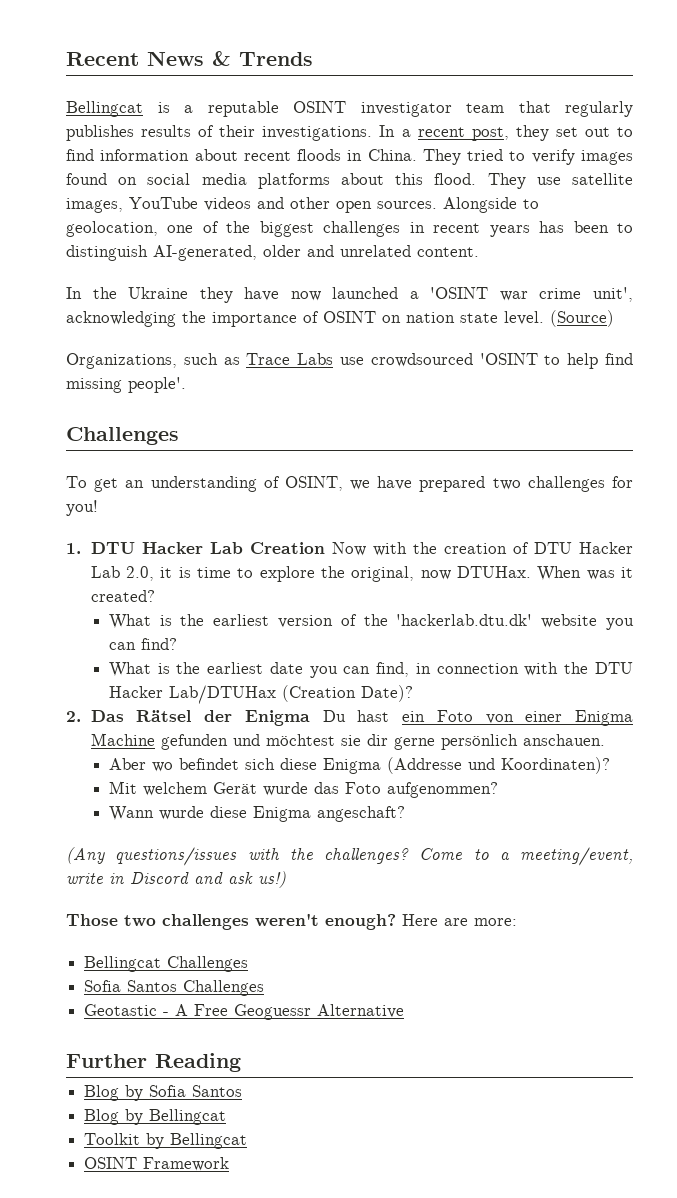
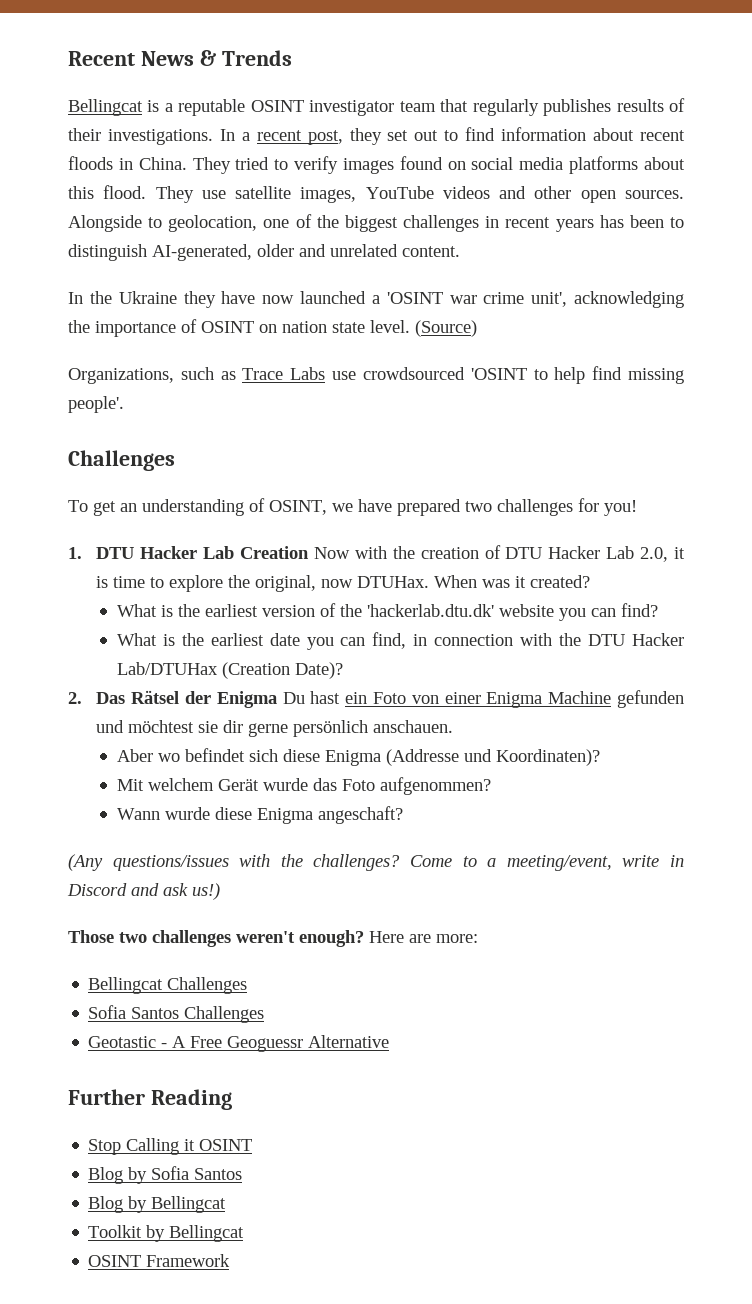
+ Stop Calling it OSINT

